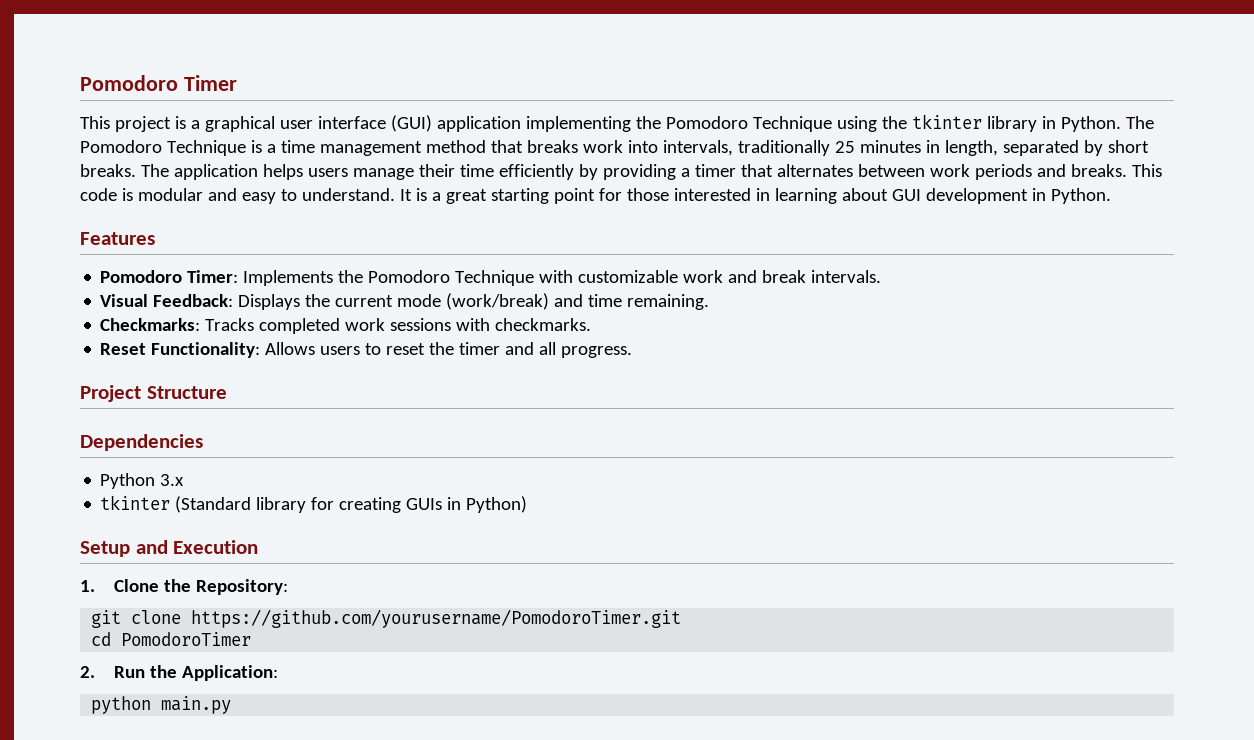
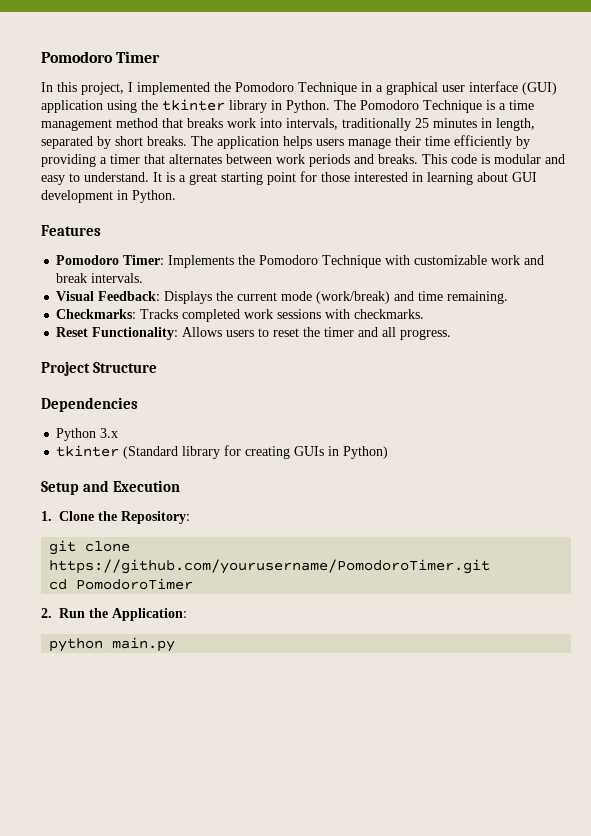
- This project is a graphical user interface (GUI) application implementing the Pomodoro Technique using the tkinter library in Python.
+ In this project, I implemented the Pomodoro Technique in a graphical user interface (GUI) application using the tkinter library in Python.

